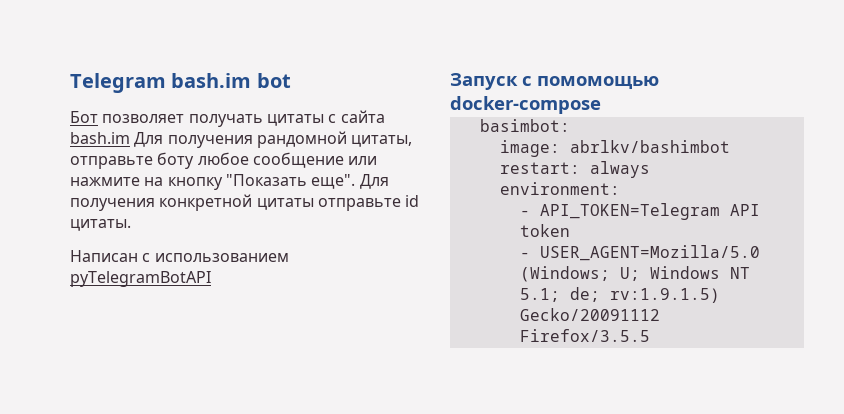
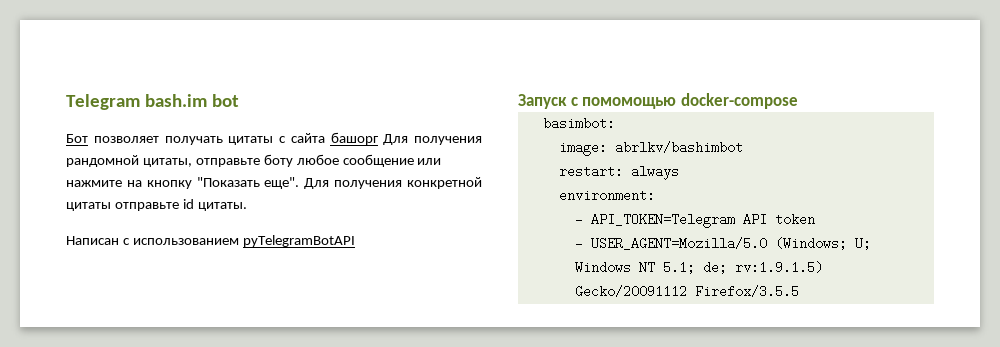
- Бот позволяет получать цитаты с сайта bash.im Для получения рандомной цитаты, отправьте боту любое сообщение или нажмите на кнопку "Показать еще".
+ Бот позволяет получать цитаты с сайта башорг Для получения рандомной цитаты, отправьте боту любое сообщение или нажмите на кнопку "Показать еще".

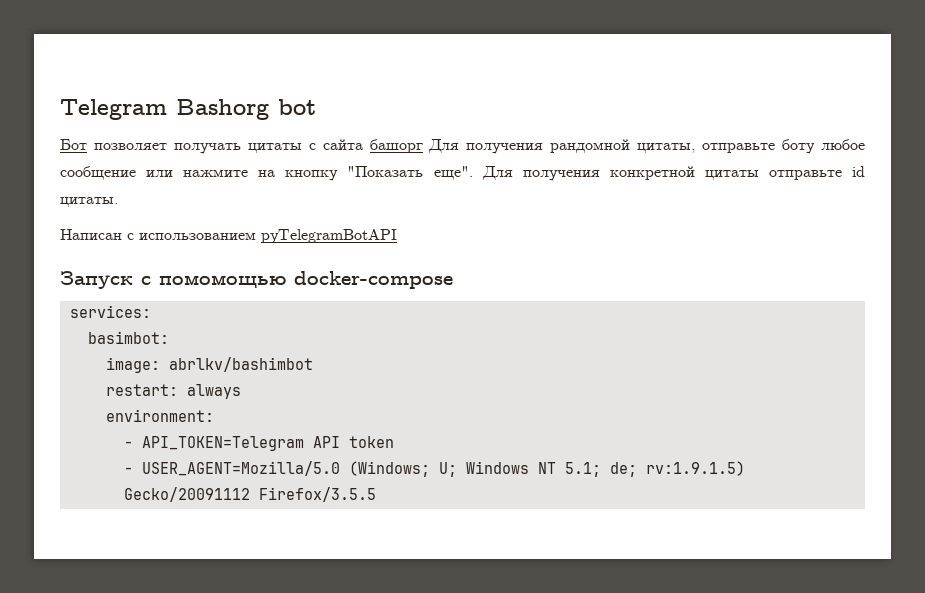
- Telegram bash.im bot
+ Telegram Bashorg bot
+ services:

